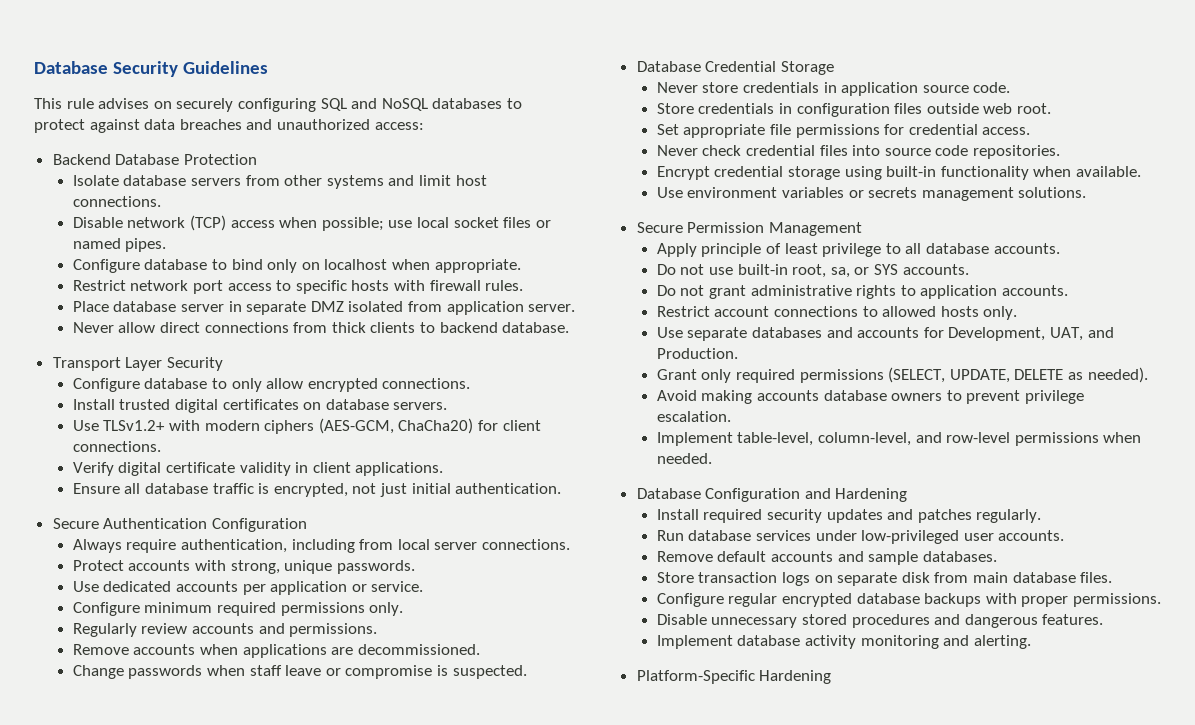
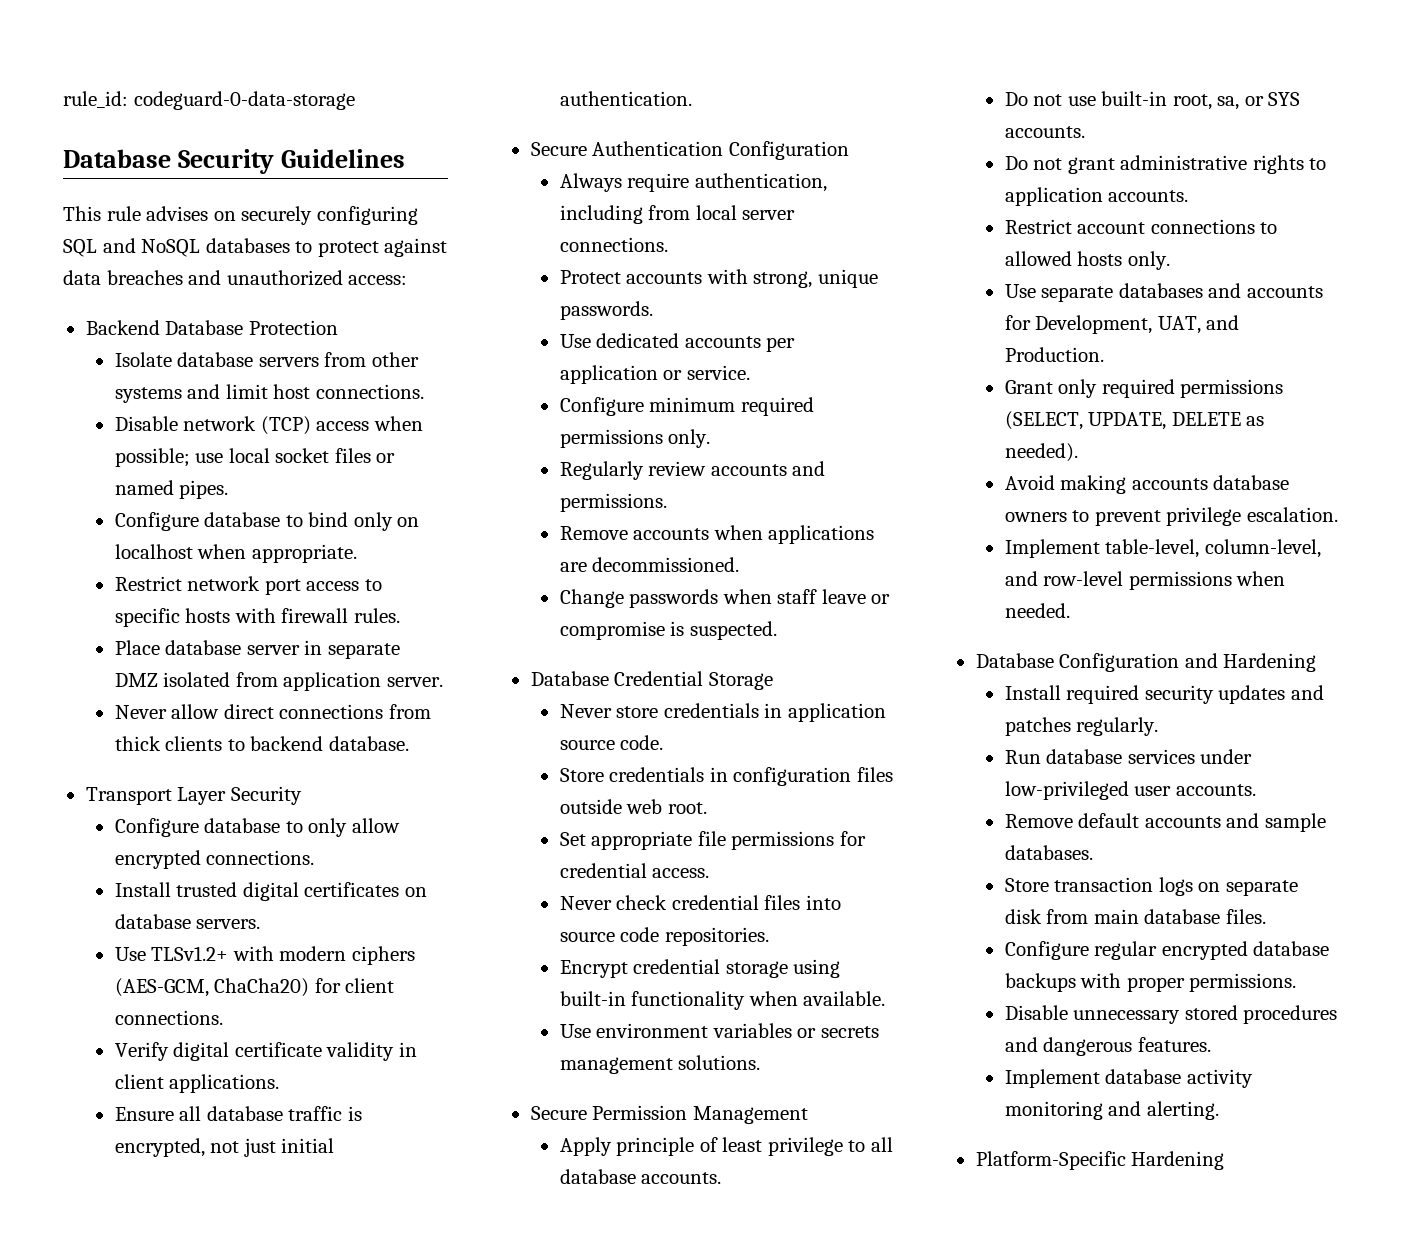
+ rule_id: codeguard-0-data-storage

